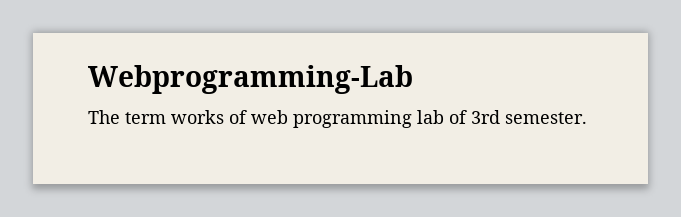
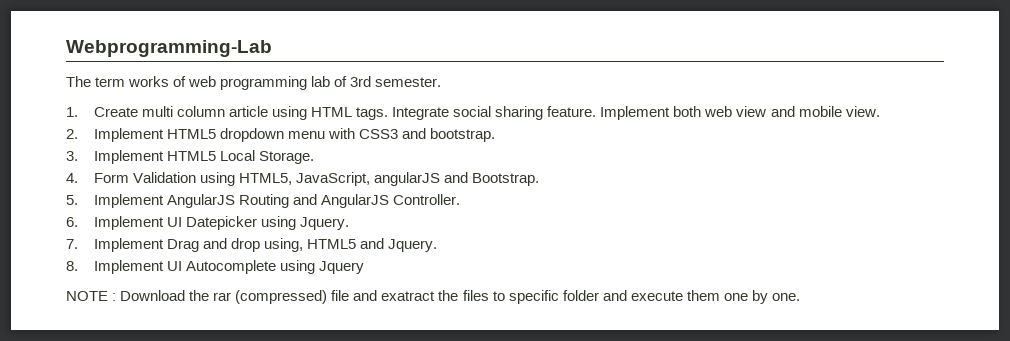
+ 1. Create multi column article using HTML tags. Integrate social sharing feature. Implement both web view and mobile view.
+ 2. Implement HTML5 dropdown menu with CSS3 and bootstrap.
+ 3. Implement HTML5 Local Storage.
+ 4. Form Validation using HTML5, JavaScript, angularJS and Bootstrap.
+ 5. Implement AngularJS Routing and AngularJS Controller.
+ 6. Implement UI Datepicker using Jquery.
+ 7. Implement Drag and drop using, HTML5 and Jquery.
+ 8. Implement UI Autocomplete using Jquery
+ NOTE : Download the rar (compressed) file and exatract the files to specific folder and execute them one by one.

